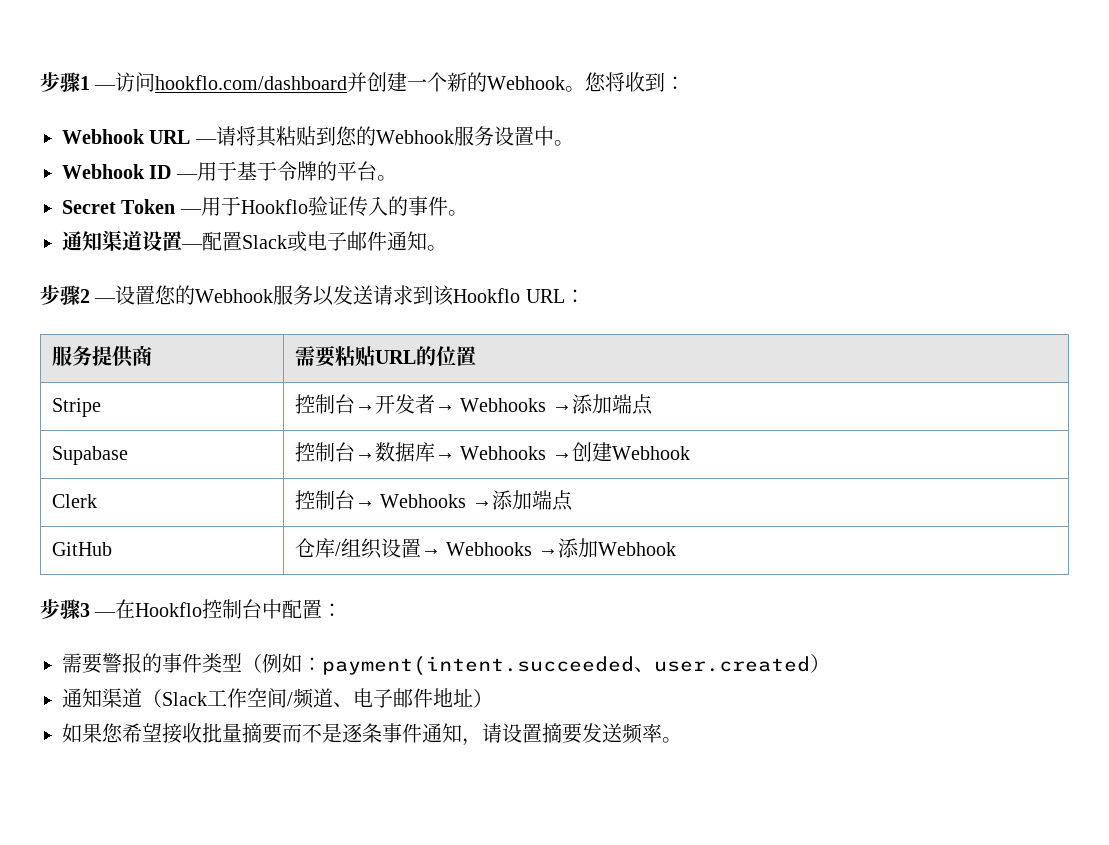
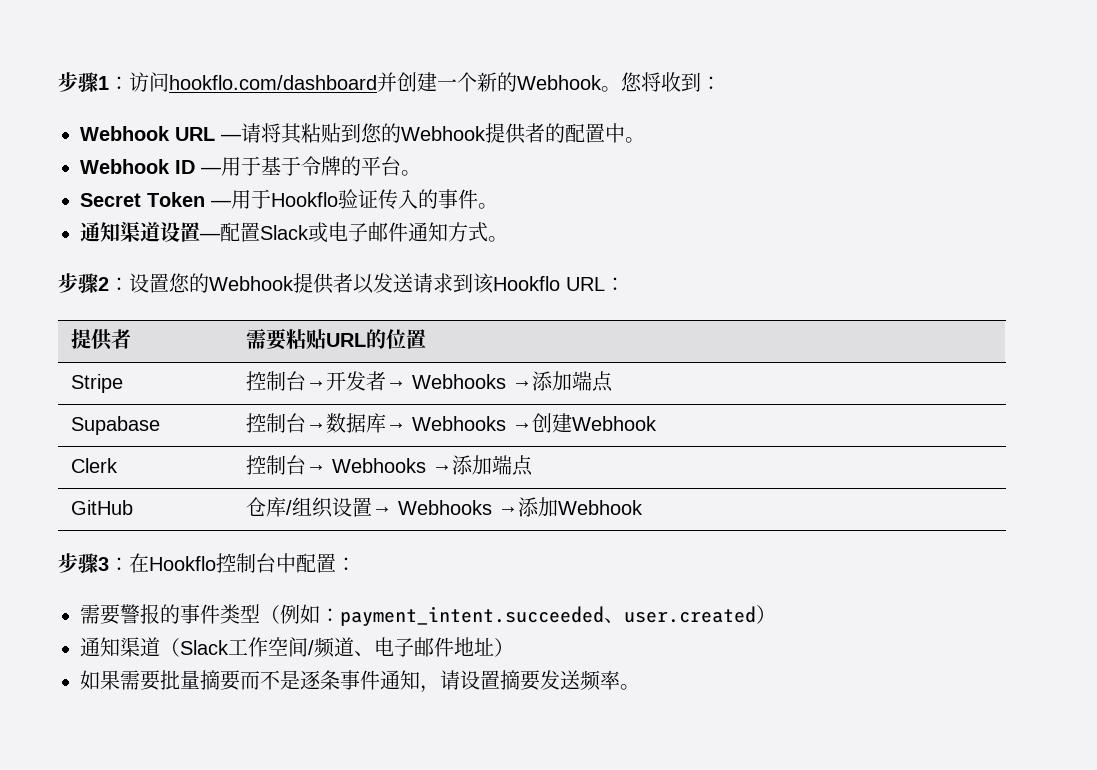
- 步骤1 —访问hookflo.com/dashboard并创建一个新的Webhook。
+ 步骤1：访问hookflo.com/dashboard并创建一个新的Webhook。
- Webhook URL —请将其粘贴到您的Webhook服务设置中。
+ Webhook URL —请将其粘贴到您的Webhook提供者的配置中。
- 通知渠道设置—配置Slack或电子邮件通知。
+ 通知渠道设置—配置Slack或电子邮件通知方式。
- 步骤2 —设置您的Webhook服务以发送请求到该Hookflo URL：
+ 步骤2：设置您的Webhook提供者以发送请求到该Hookflo URL：
- 服务提供商 | 需要粘贴URL的位置
+ 提供者 | 需要粘贴URL的位置
- 步骤3 —在Hookflo控制台中配置：
+ 步骤3：在Hookflo控制台中配置：
- 需要警报的事件类型（例如：payment(intent.succeeded、user.created）
+ 需要警报的事件类型（例如：payment_intent.succeeded、user.created）
- 如果您希望接收批量摘要而不是逐条事件通知，请设置摘要发送频率。
+ 如果需要批量摘要而不是逐条事件通知，请设置摘要发送频率。

